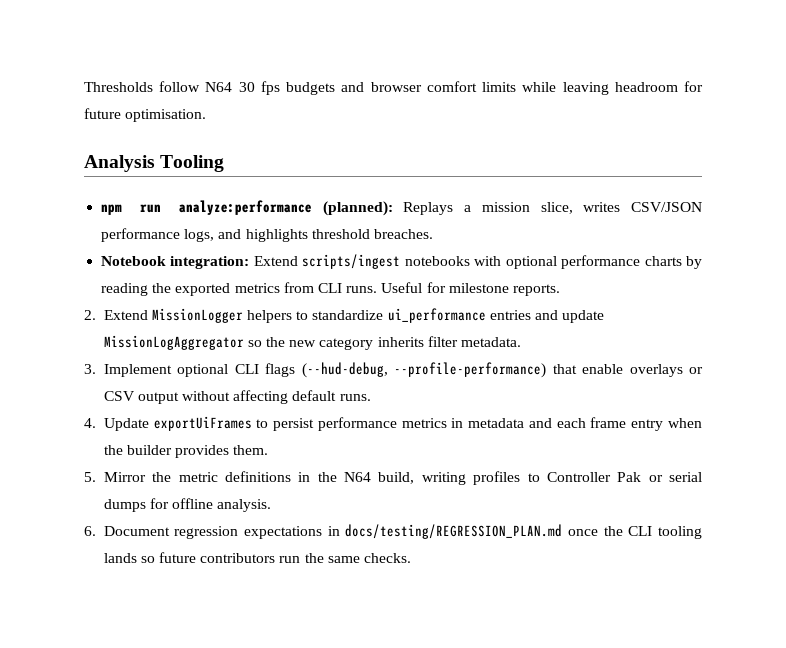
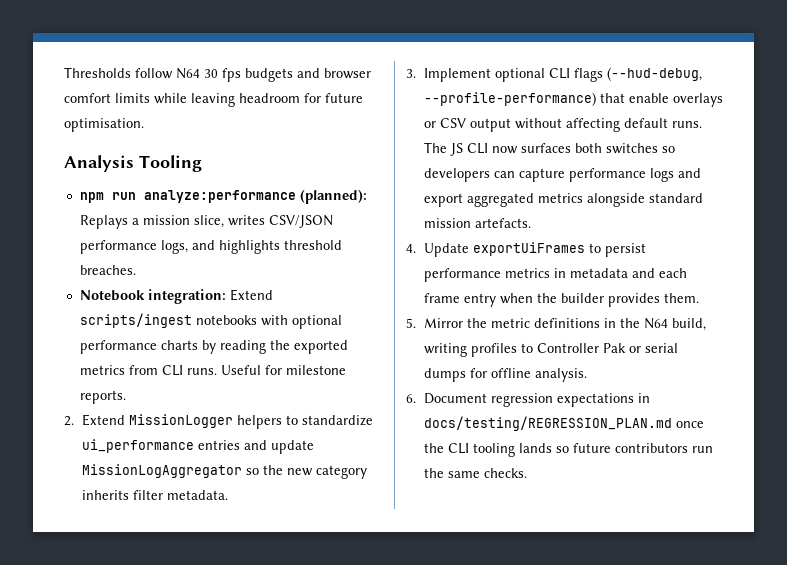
+ The JS CLI now surfaces both switches so developers can capture performance logs and export aggregated metrics alongside standard mission artefacts.

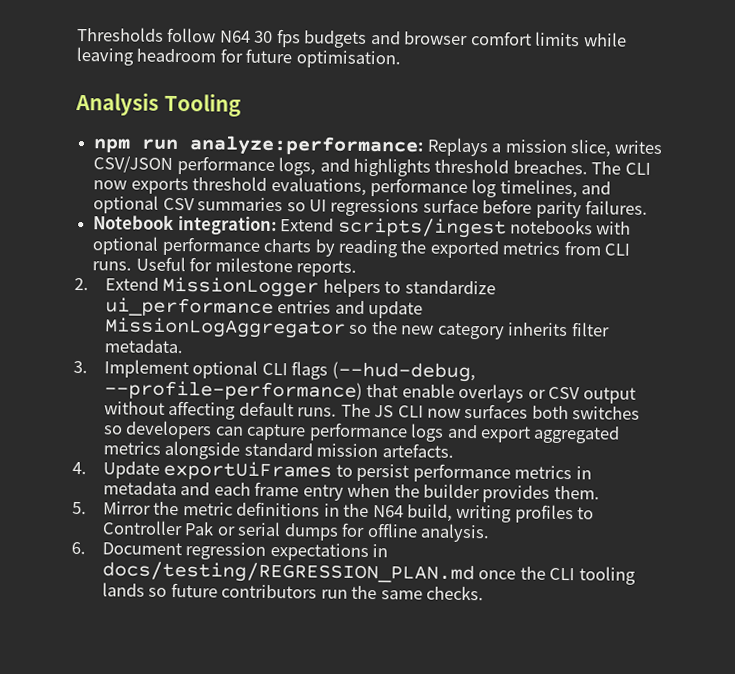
- npm run analyze:performance (planned): Replays a mission slice, writes CSV/JSON performance logs, and highlights threshold breaches.
+ npm run analyze:performance: Replays a mission slice, writes CSV/JSON performance logs, and highlights threshold breaches. The CLI now exports threshold evaluations, performance log timelines, and optional CSV summaries so UI regressions surface before parity failures.

